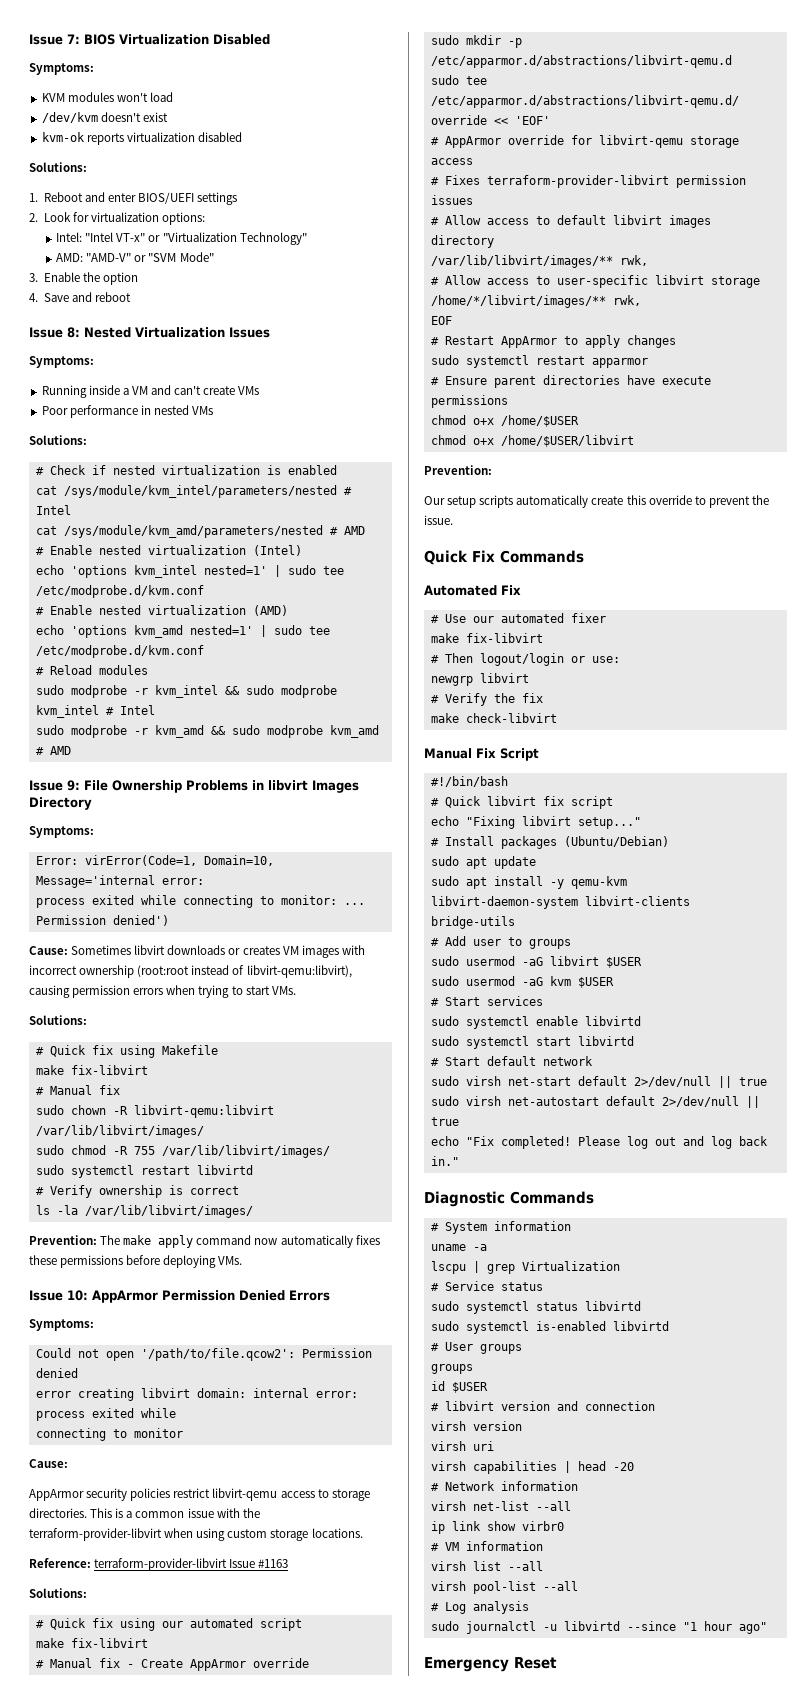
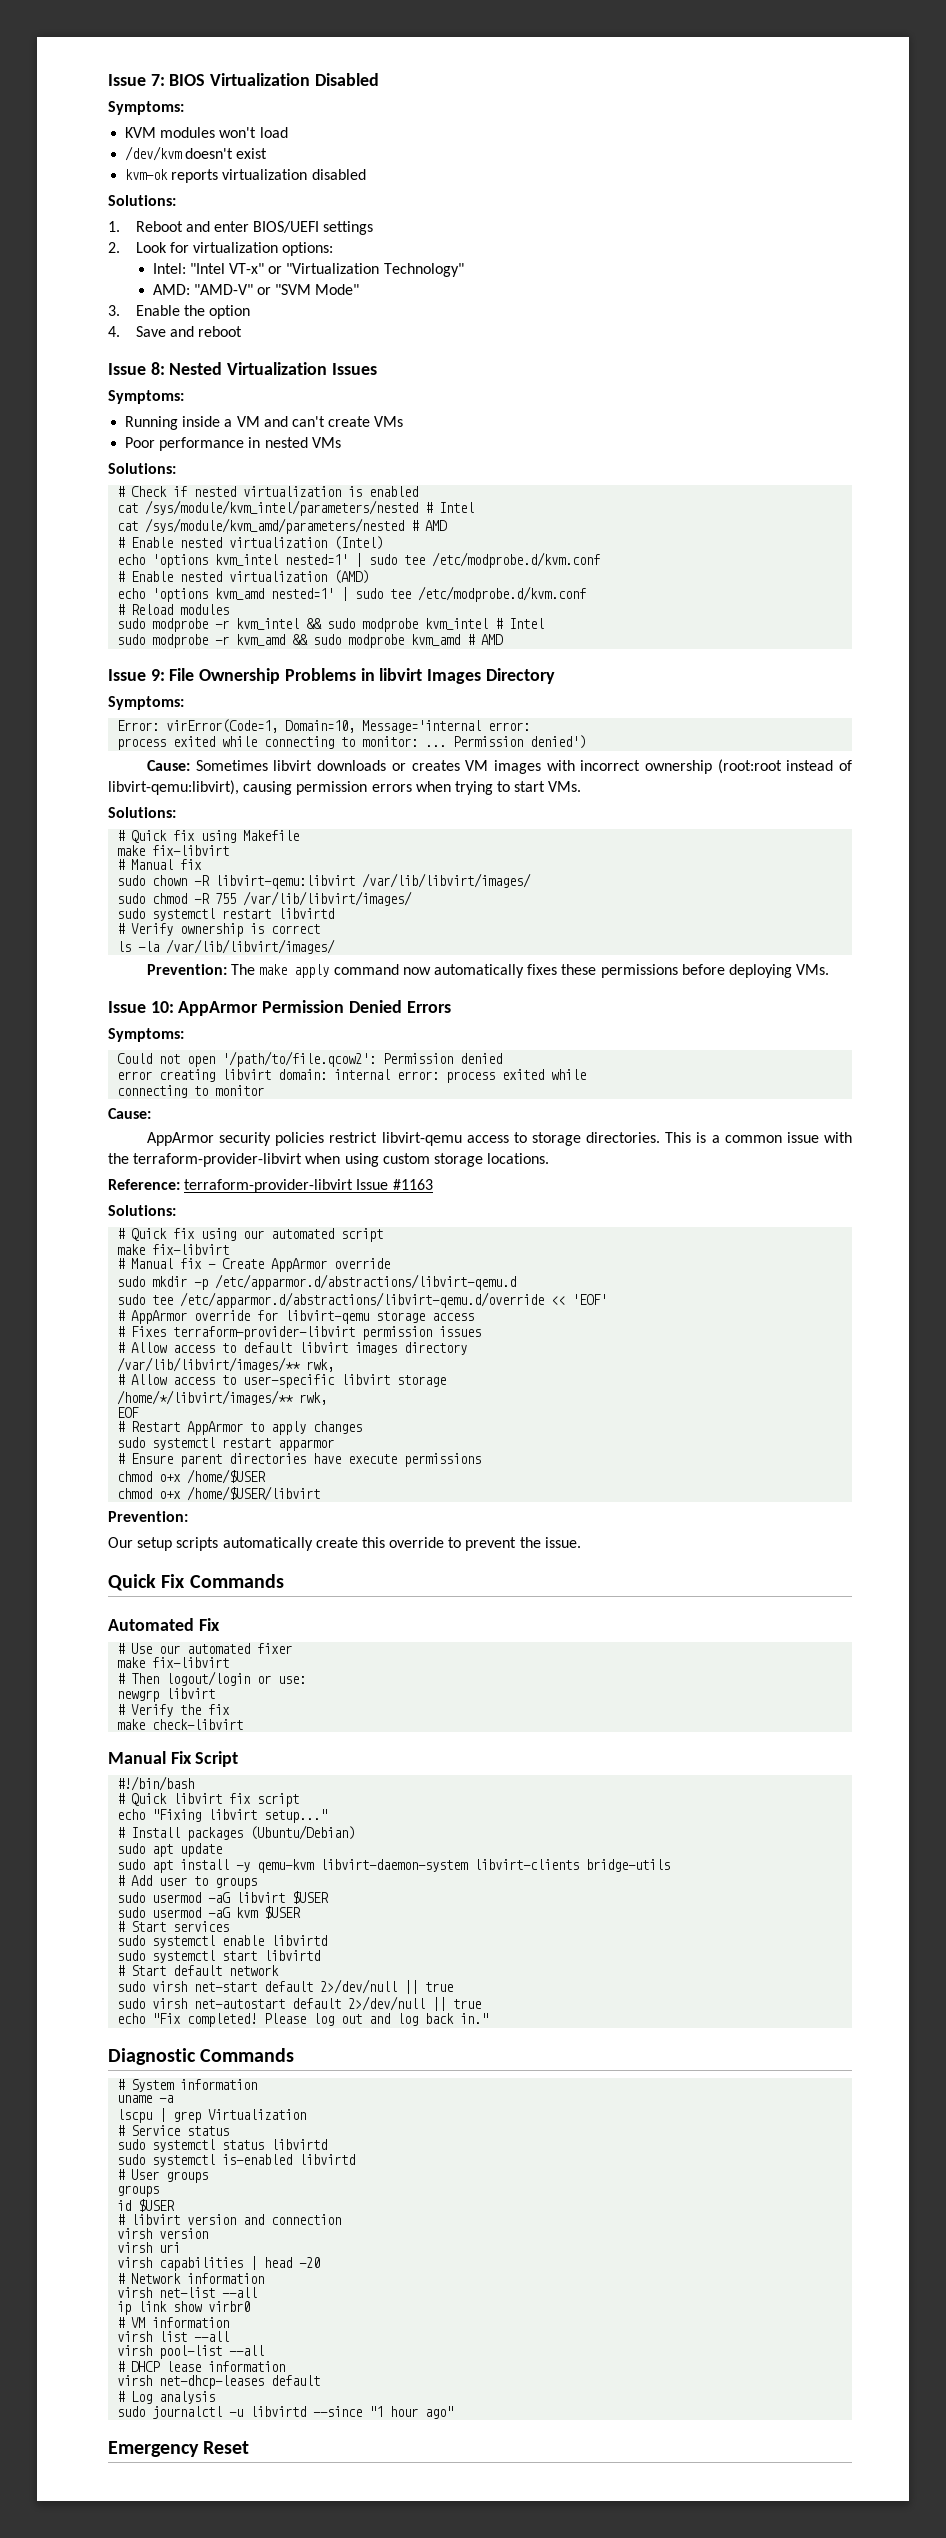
+ # DHCP lease information
+ virsh net-dhcp-leases default

